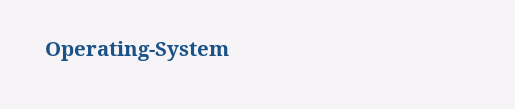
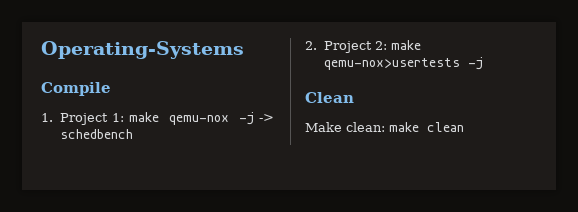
- Operating-System
+ Operating-Systems
+ Compile
+ 1. Project 1: make qemu-nox -j -> schedbench
+ 2. Project 2: make qemu-nox>usertests -j
+ Clean
+ Make clean: make clean

